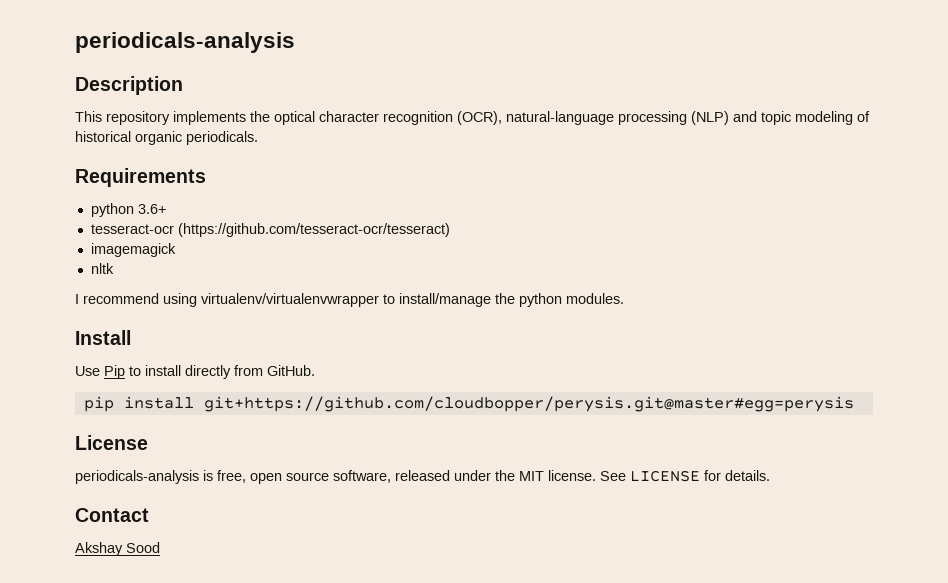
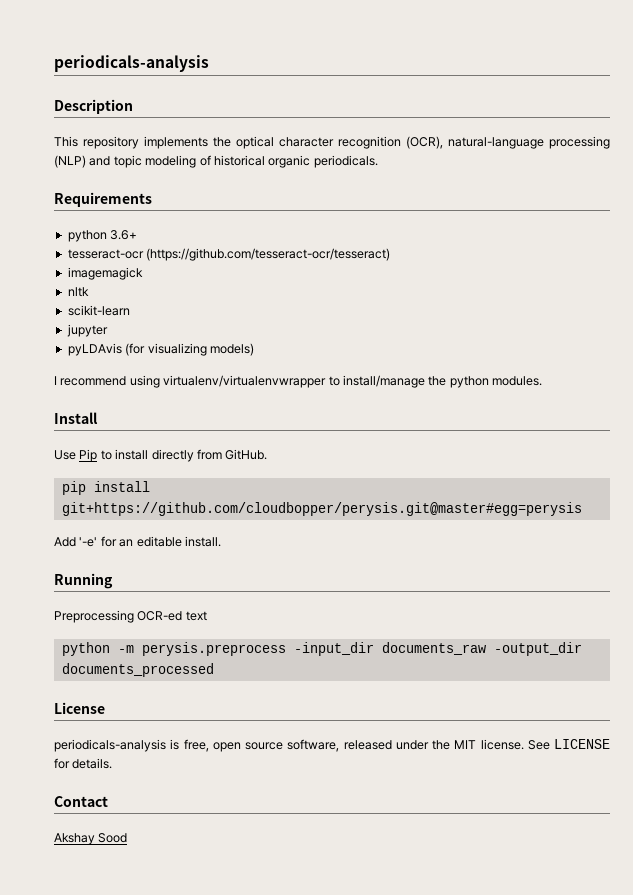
+ scikit-learn
+ jupyter
+ pyLDAvis (for visualizing models)
+ Add '-e' for an editable install.
+ Running
+ Preprocessing OCR-ed text
+ python -m perysis.preprocess -input_dir documents_raw -output_dir documents_processed

